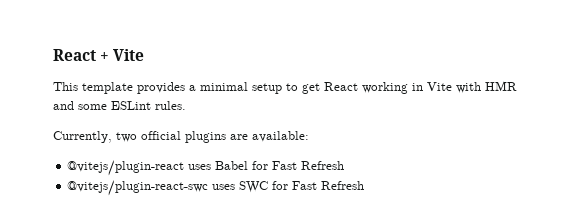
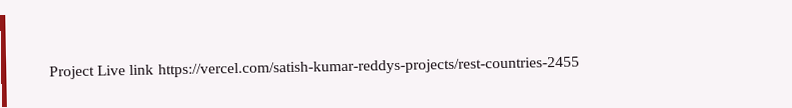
- React + Vite
- This template provides a minimal setup to get React working in Vite with HMR and some ESLint rules.
- Currently, two official plugins are available:
- @vitejs/plugin-react uses Babel for Fast Refresh
- @vitejs/plugin-react-swc uses SWC for Fast Refresh
+ Project Live link https://vercel.com/satish-kumar-reddys-projects/rest-countries-2455

